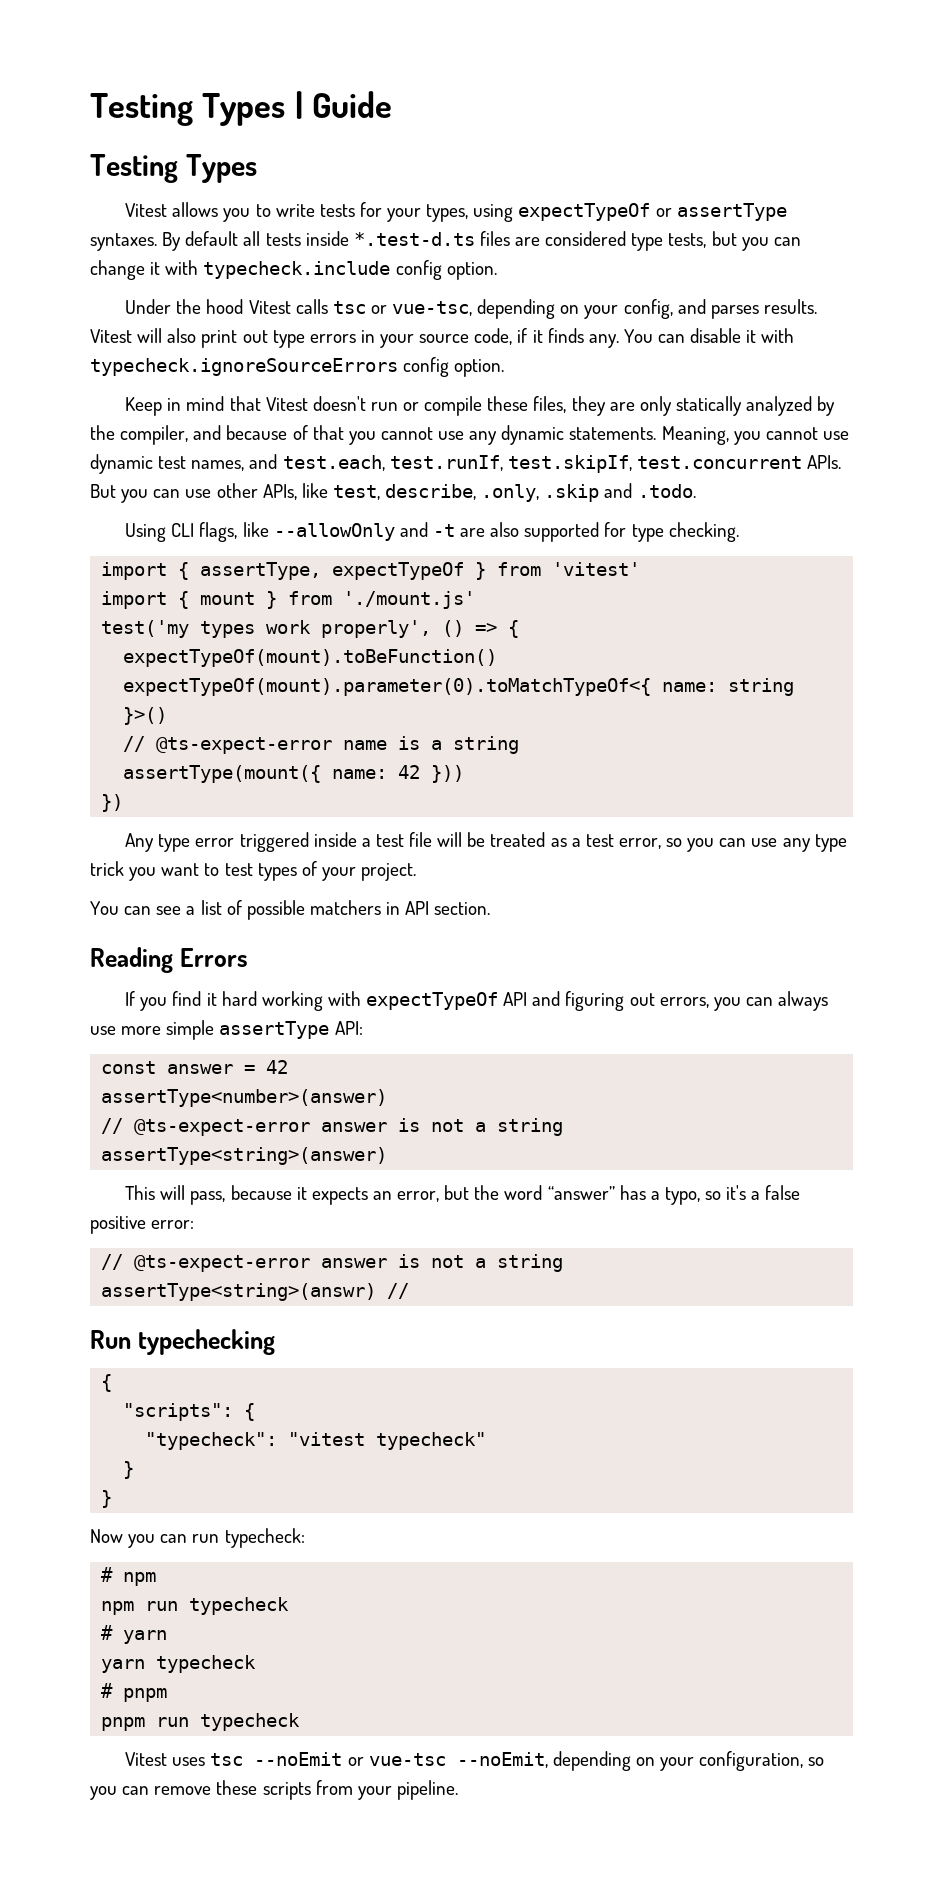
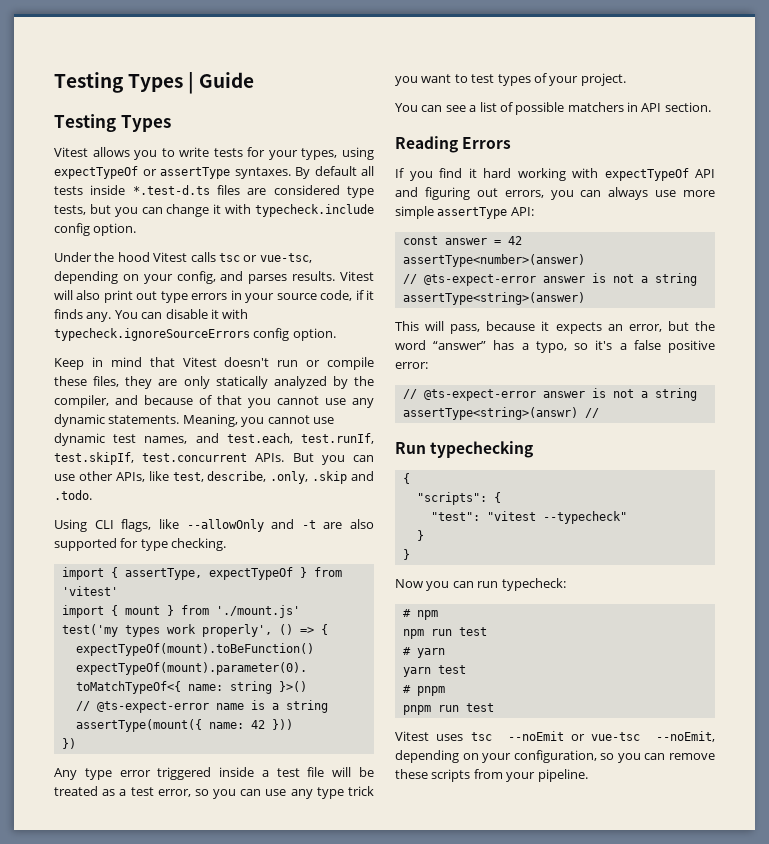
- "typecheck": "vitest typecheck"
+ "test": "vitest --typecheck"
- npm run typecheck
+ npm run test
- yarn typecheck
+ yarn test
- pnpm run typecheck
+ pnpm run test

